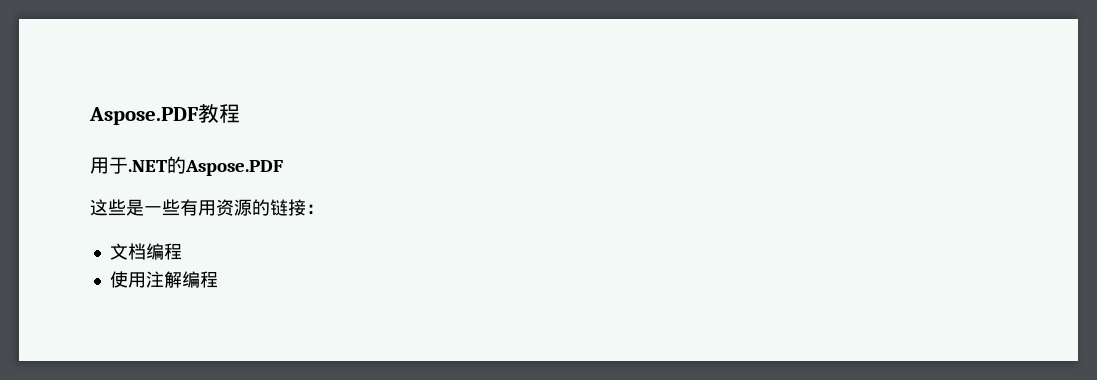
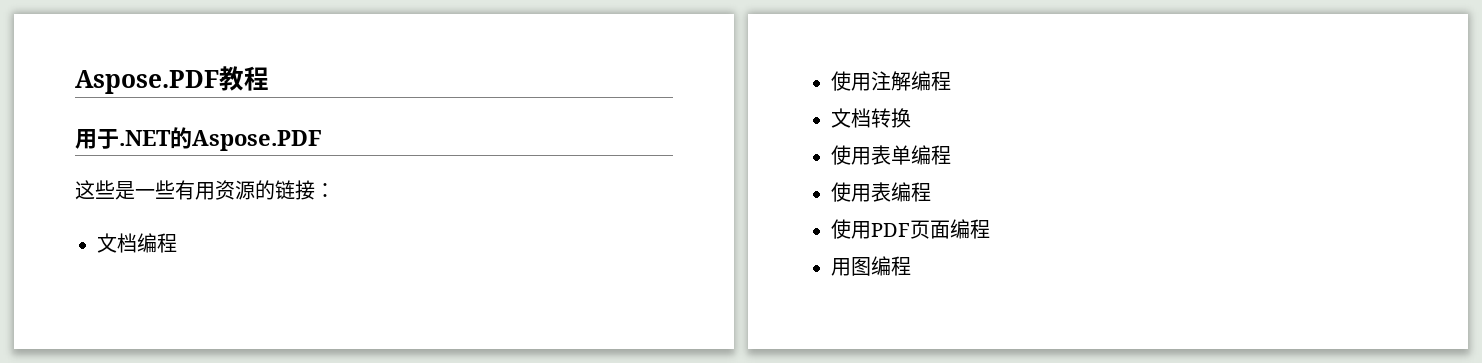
+ 文档转换
+ 使用表单编程
+ 使用表编程
+ 使用PDF页面编程
+ 用图编程

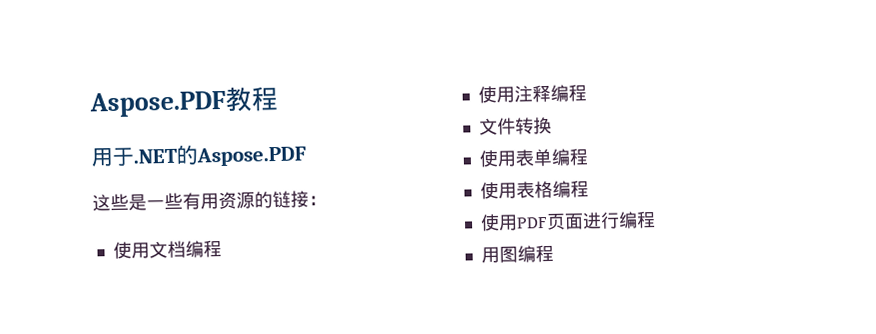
- 文档编程
+ 使用文档编程
- 使用注解编程
+ 使用注释编程
- 文档转换
+ 文件转换
- 使用表编程
+ 使用表格编程
- 使用PDF页面编程
+ 使用PDF页面进行编程

